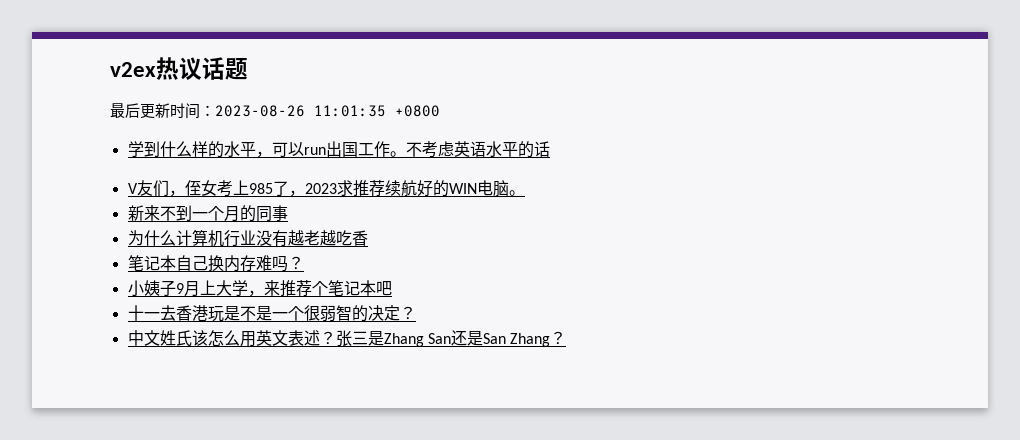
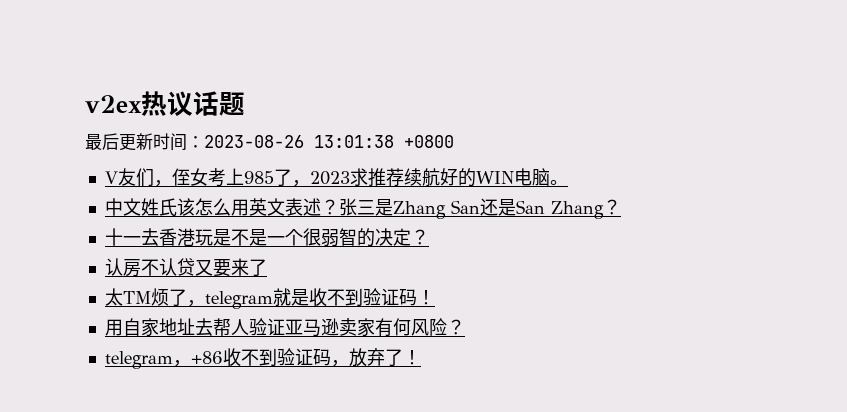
- 最后更新时间：2023-08-26 11:01:35 +0800
+ 最后更新时间：2023-08-26 13:01:38 +0800
- 学到什么样的水平，可以run出国工作。不考虑英语水平的话
- 新来不到一个月的同事
- 为什么计算机行业没有越老越吃香
- 笔记本自己换内存难吗？
- 小姨子9月上大学，来推荐个笔记本吧
- 十一去香港玩是不是一个很弱智的决定？
+ 十一去香港玩是不是一个很弱智的决定？
+ 认房不认贷又要来了
+ 太TM烦了，telegram就是收不到验证码！
+ 用自家地址去帮人验证亚马逊卖家有何风险？
+ telegram，+86收不到验证码，放弃了！

